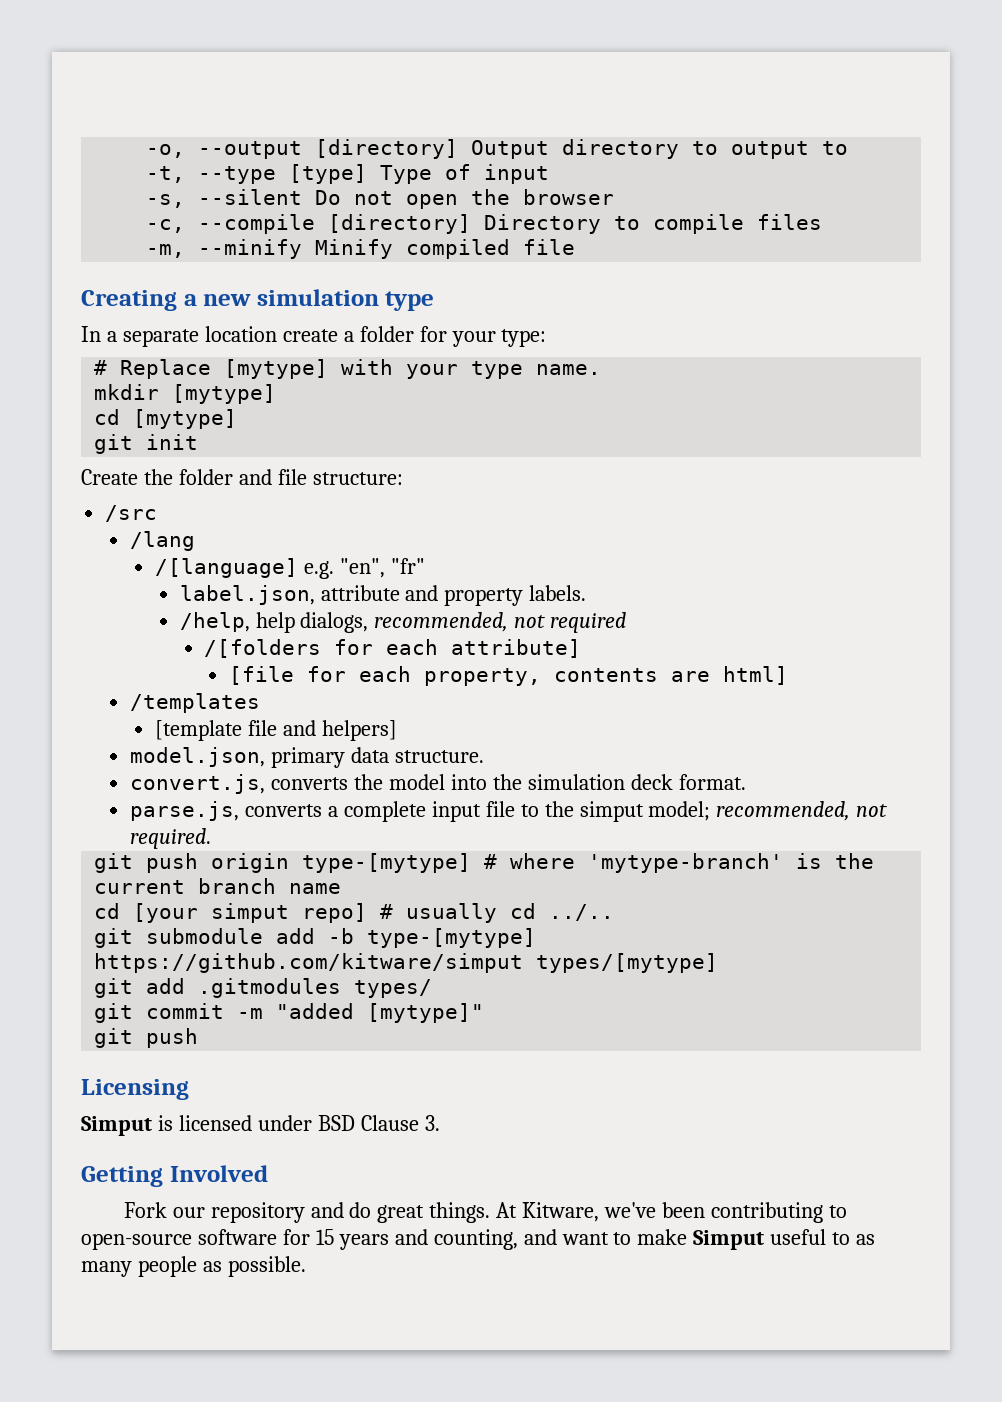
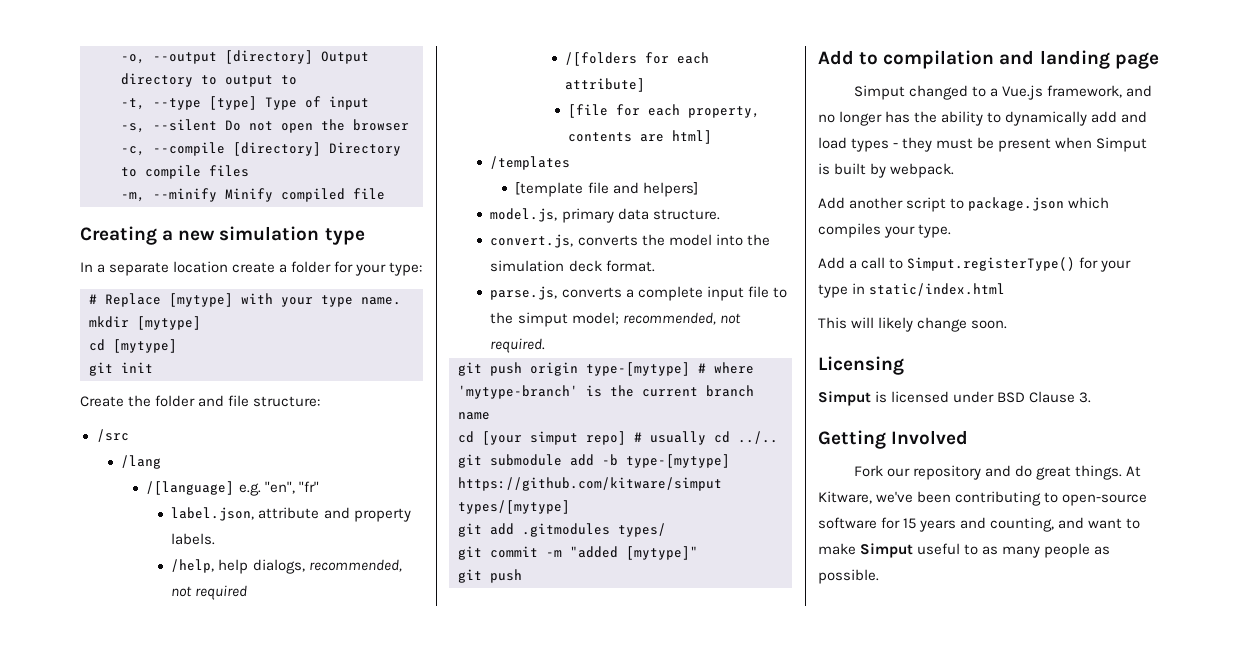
- model.json, primary data structure.
+ model.js, primary data structure.
+ Add to compilation and landing page
+ Simput changed to a Vue.js framework, and no longer has the ability to dynamically add and load types - they must be present when Simput is built by webpack.
+ Add another script to package.json which compiles your type.
+ Add a call to Simput.registerType() for your type in static/index.html
+ This will likely change soon.

